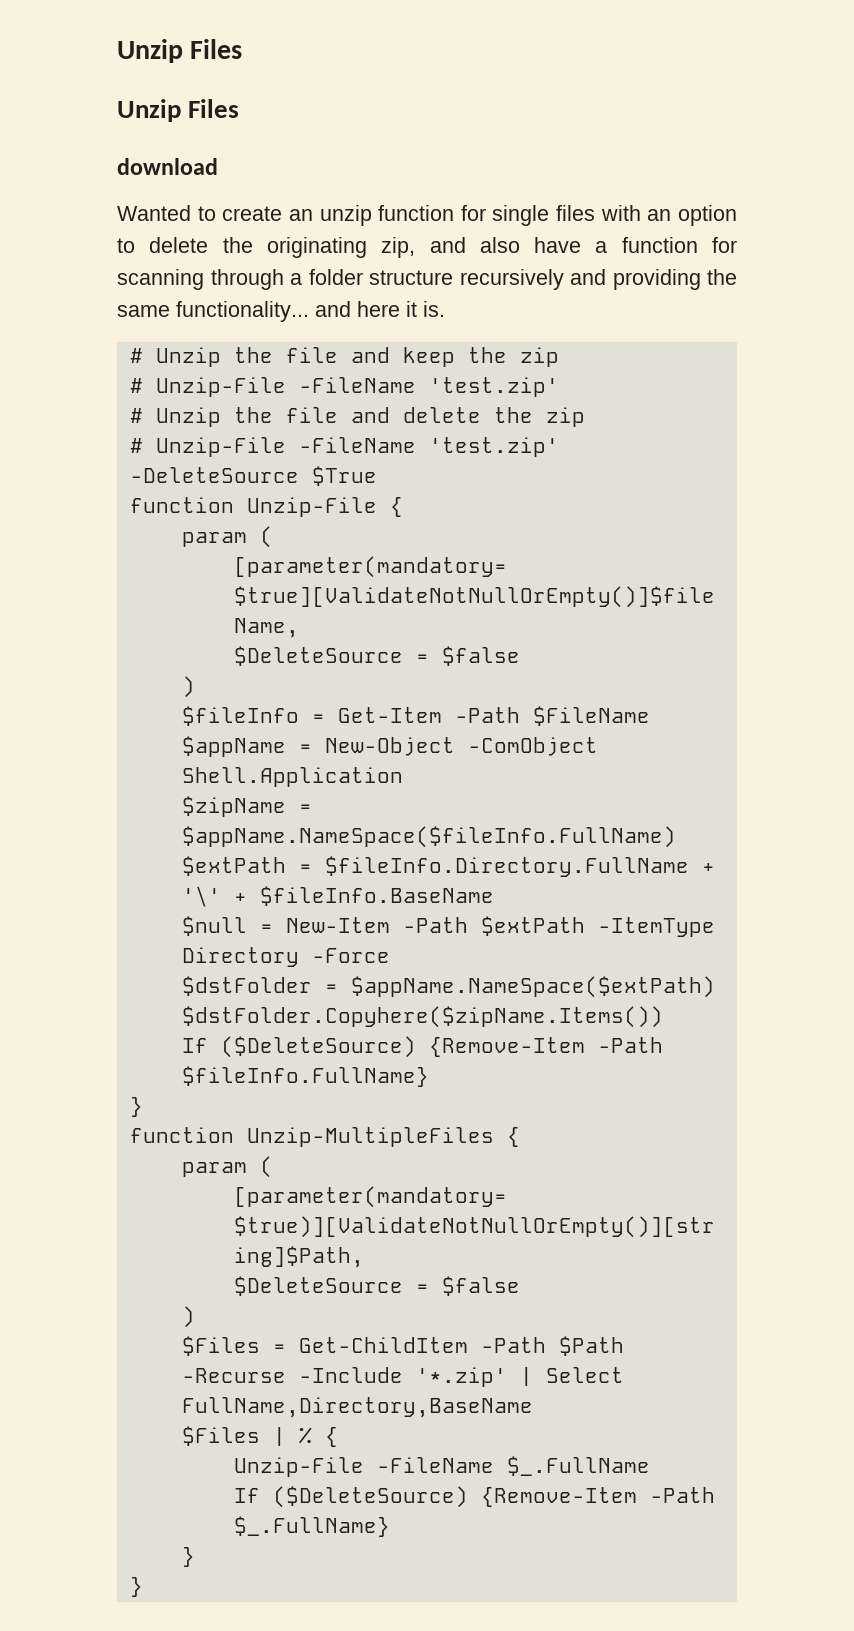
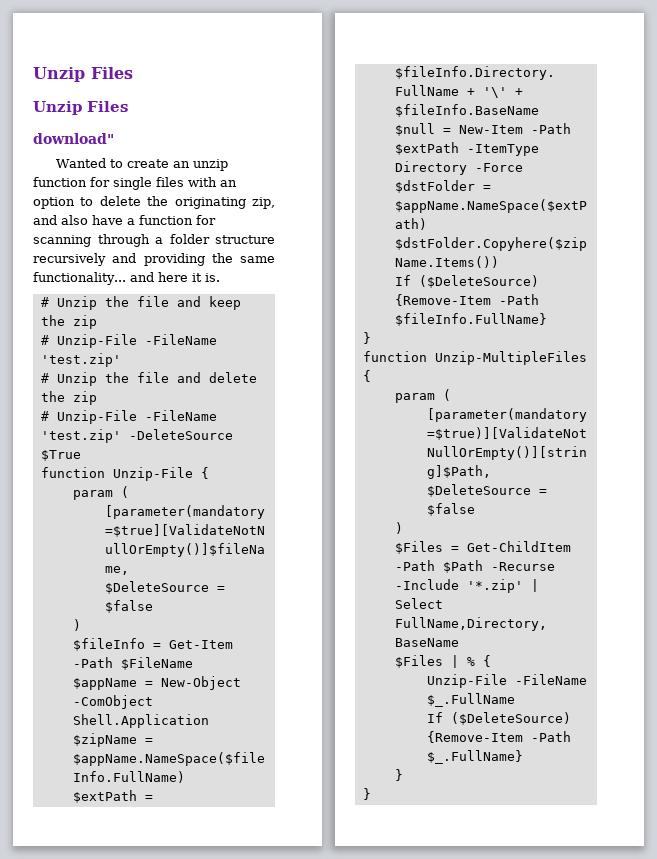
- download
+ download"

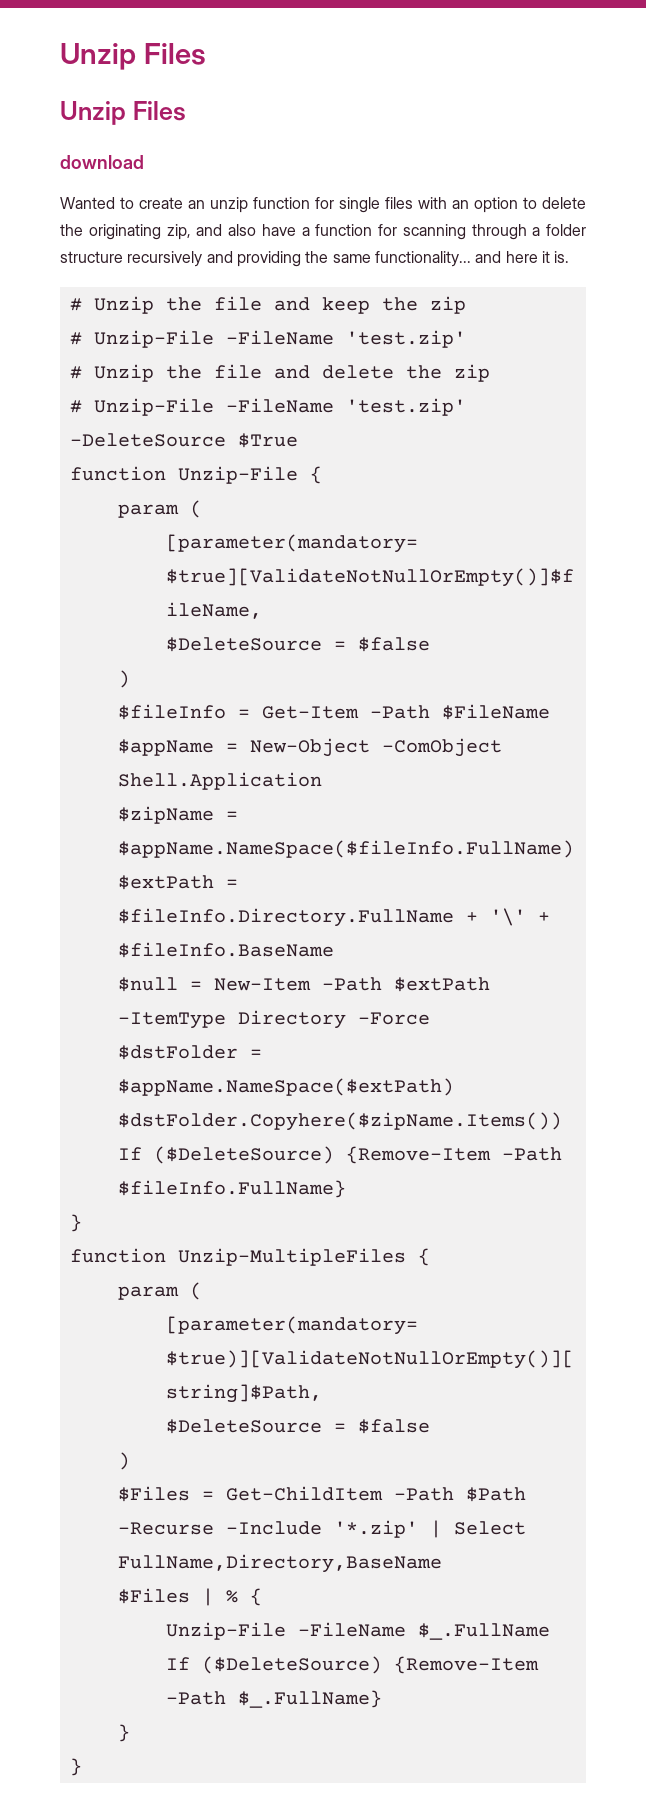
- download"
+ download

